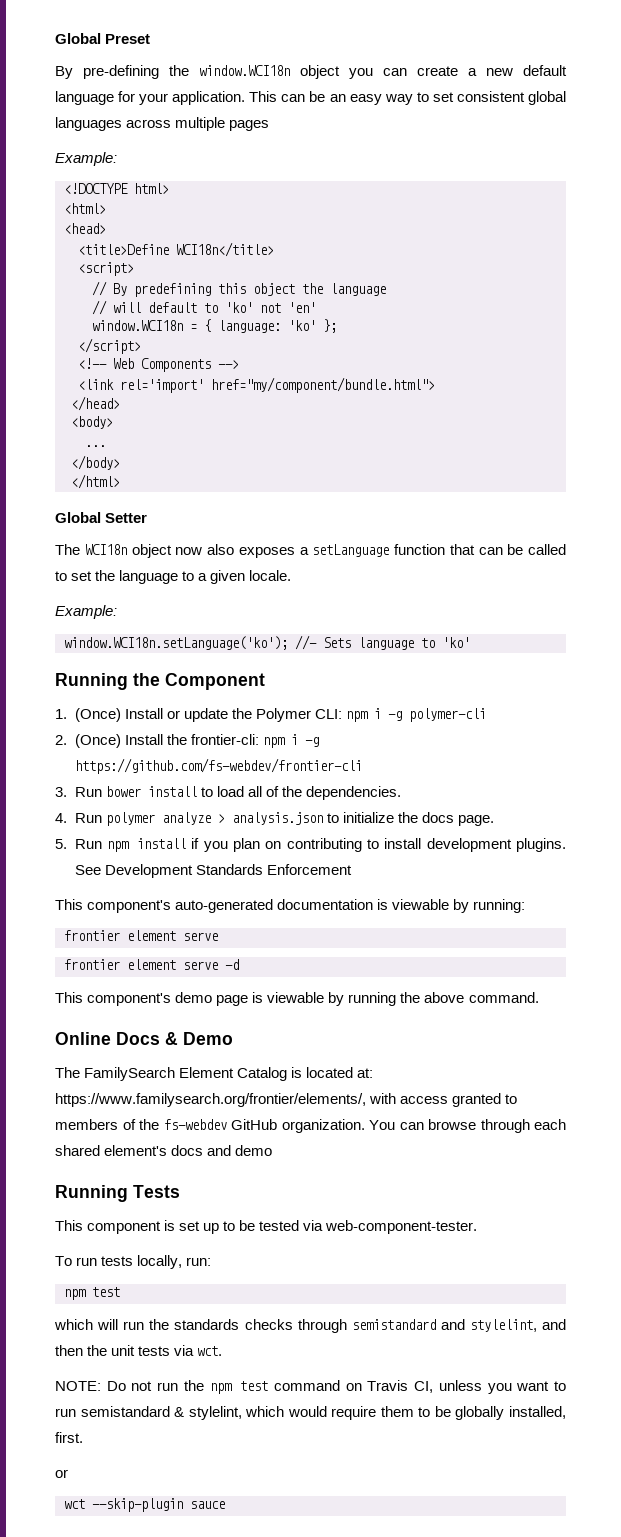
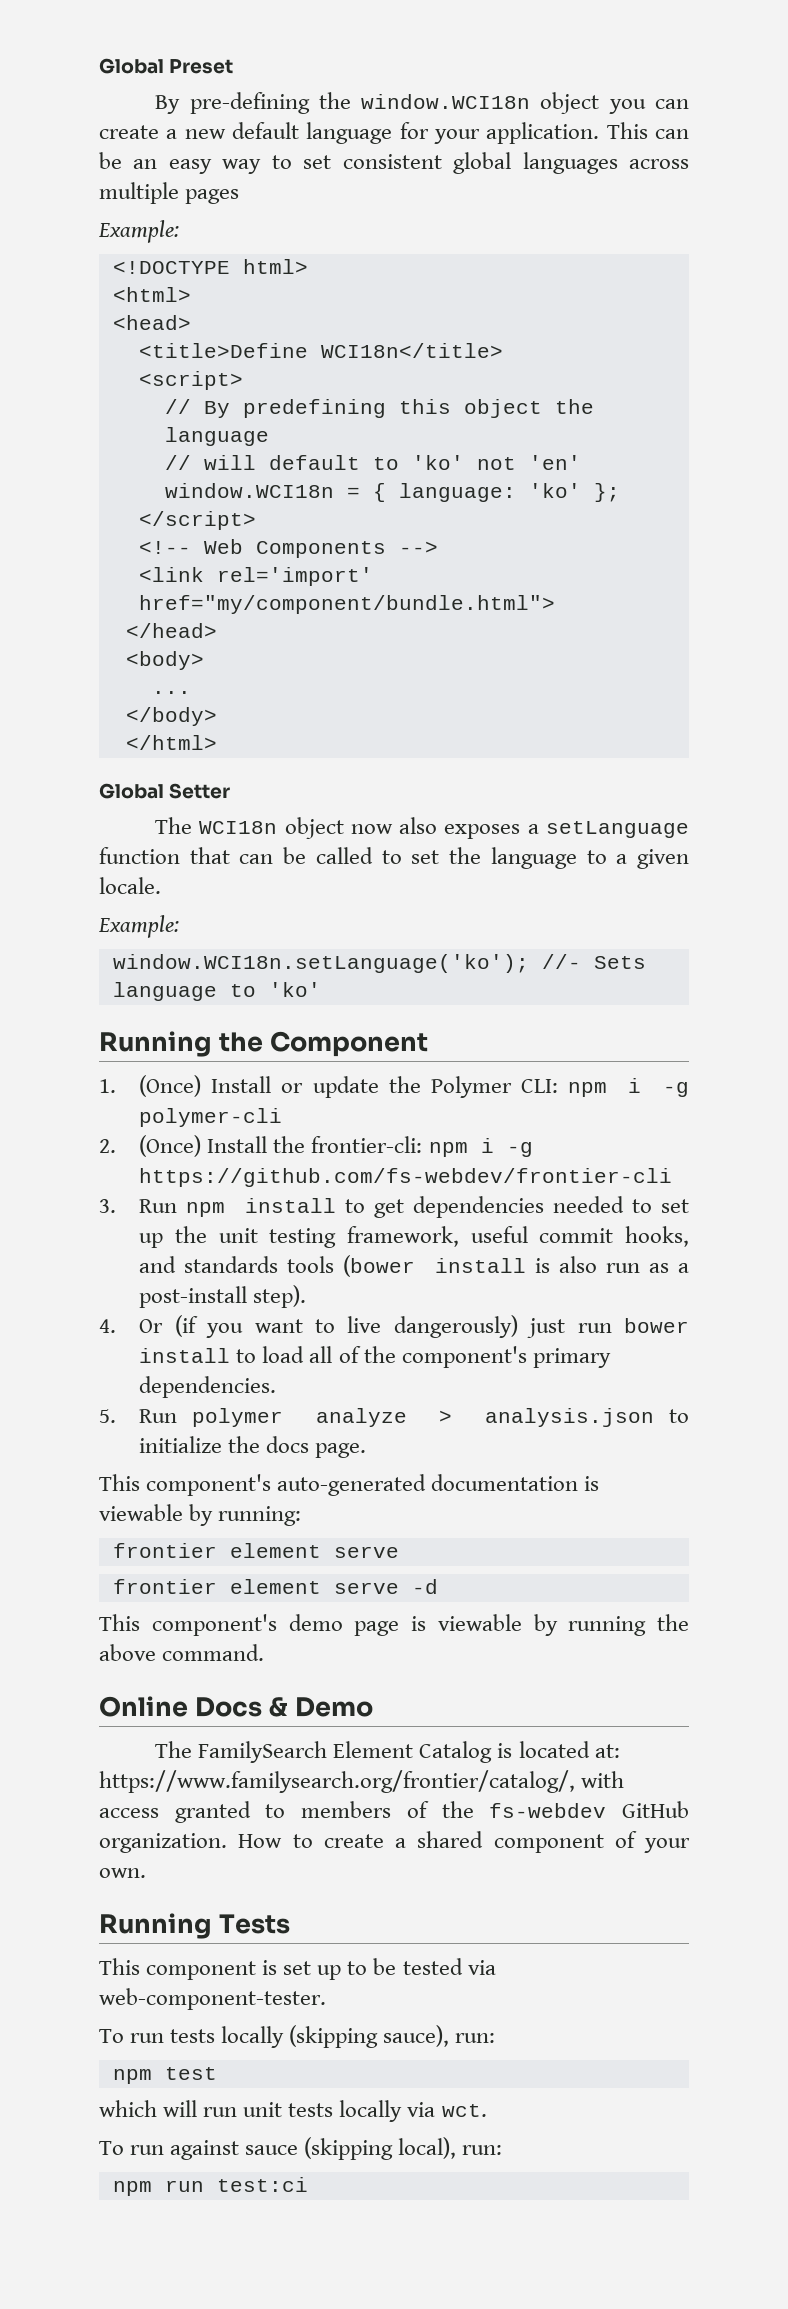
- 3. Run bower install to load all of the dependencies.
+ 3. Run npm install to get dependencies needed to set up the unit testing framework, useful commit hooks, and standards tools (bower install is also run as a post-install step).
+ 4. Or (if you want to live dangerously) just run bower install to load all of the component's primary dependencies.
- 4. Run polymer analyze > analysis.json to initialize the docs page.
+ 5. Run polymer analyze > analysis.json to initialize the docs page.
- 5. Run npm install if you plan on contributing to install development plugins. See Development Standards Enforcement
- The FamilySearch Element Catalog is located at: https://www.familysearch.org/frontier/elements/, with access granted to members of the fs-webdev GitHub organization.
+ The FamilySearch Element Catalog is located at: https://www.familysearch.org/frontier/catalog/, with access granted to members of the fs-webdev GitHub organization.
- You can browse through each shared element's docs and demo
+ How to create a shared component of your own.
- To run tests locally, run:
+ To run tests locally (skipping sauce), run:
- which will run the standards checks through semistandard and stylelint, and then the unit tests via wct.
+ which will run unit tests locally via wct.
- NOTE: Do not run the npm test command on Travis CI, unless you want to run semistandard & stylelint, which would require them to be globally installed, first.
- or
- wct --skip-plugin sauce
+ To run against sauce (skipping local), run:
+ npm run test:ci

